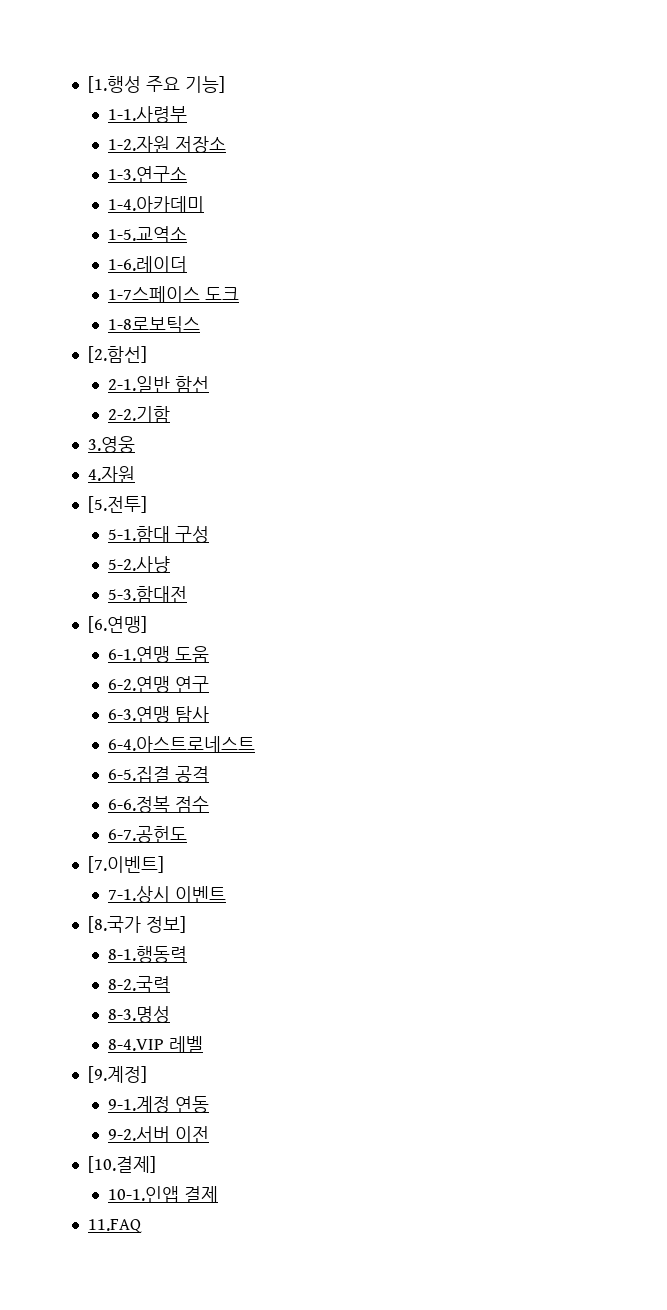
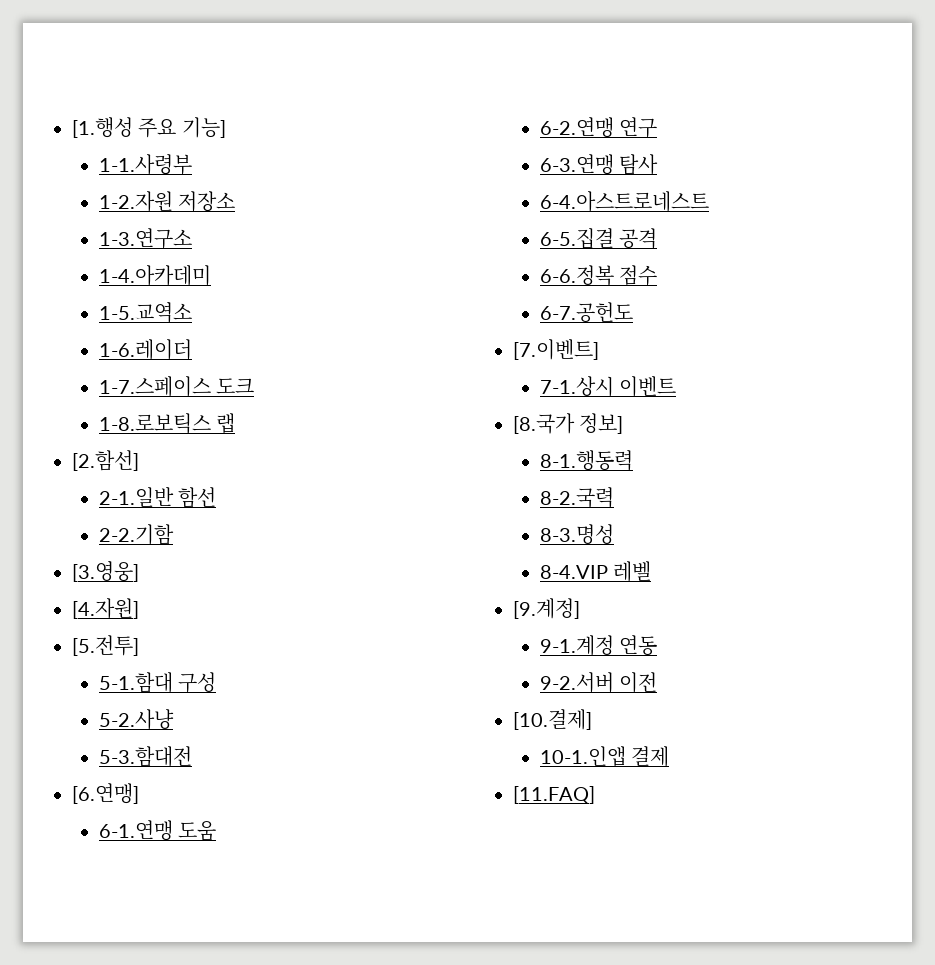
- 1-7스페이스 도크
+ 1-7.스페이스 도크
- 1-8로보틱스
+ 1-8.로보틱스 랩
- 3.영웅
- 4.자원
+ [3.영웅]
+ [4.자원]
- 11.FAQ
+ [11.FAQ]

